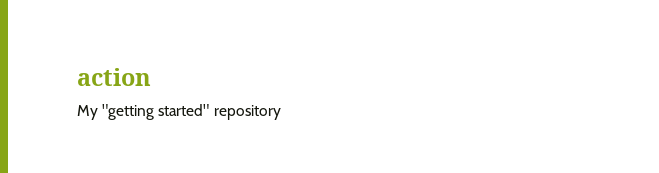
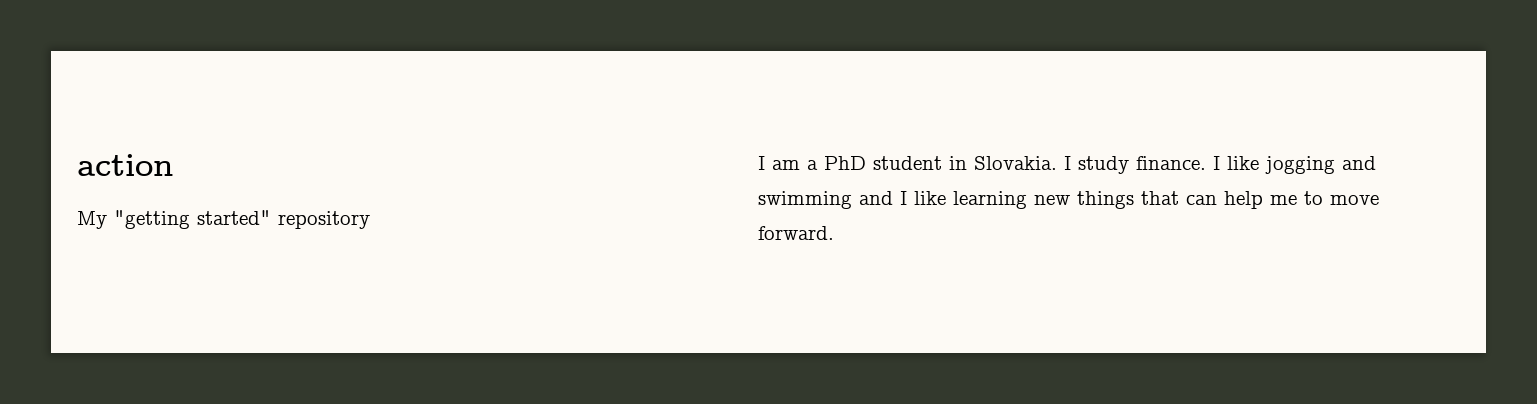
+ I am a PhD student in Slovakia. I study finance. I like jogging and swimming and I like learning new things that can help me to move forward.

